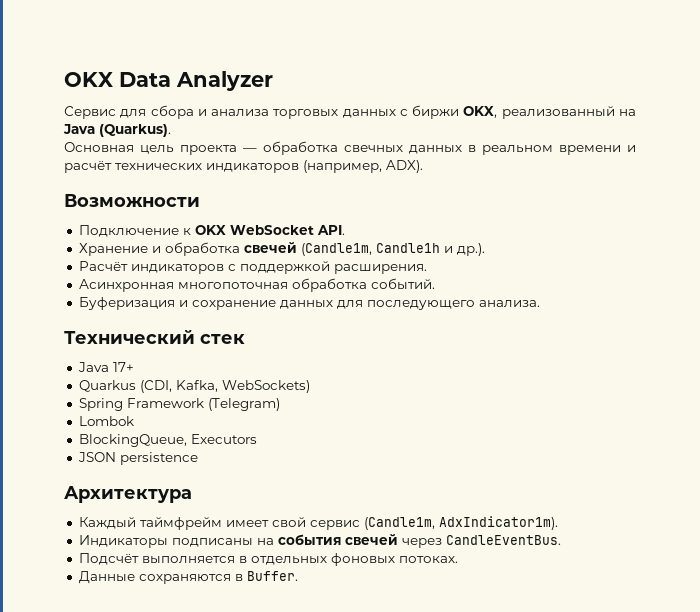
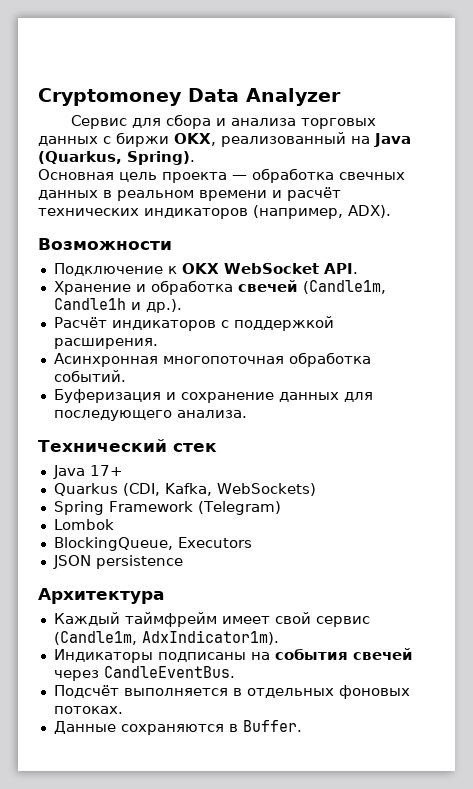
- OKX Data Analyzer
+ Cryptomoney Data Analyzer
- Сервис для сбора и анализа торговых данных с биржи OKX, реализованный на Java (Quarkus).
+ Сервис для сбора и анализа торговых данных с биржи OKX, реализованный на Java (Quarkus, Spring).

